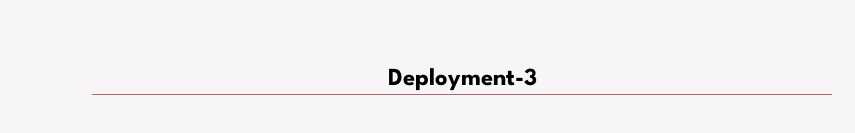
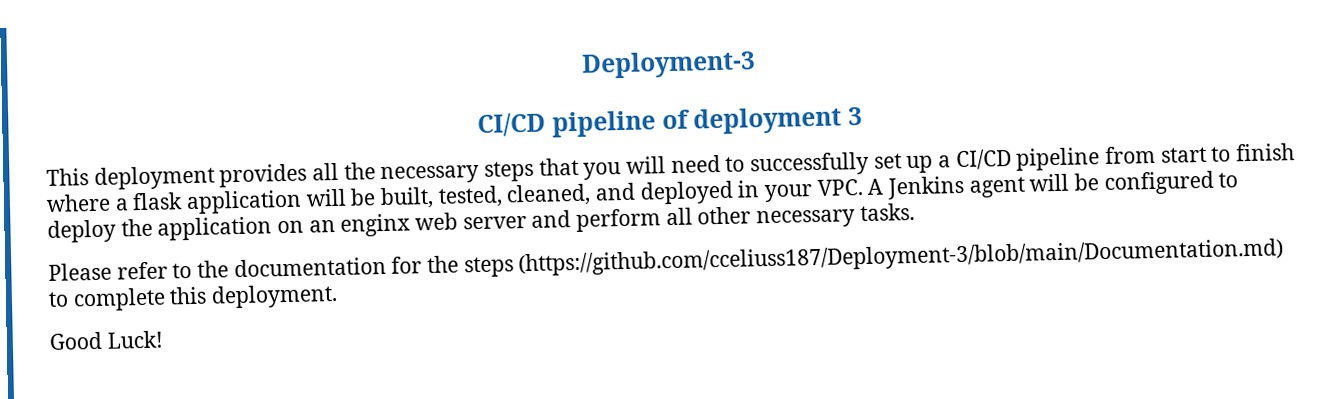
+ CI/CD pipeline of deployment 3
+ This deployment provides all the necessary steps that you will need to successfully set up a CI/CD pipeline from start to finish where a flask application will be built, tested, cleaned, and deployed in your VPC. A Jenkins agent will be configured to deploy the application on an enginx web server and perform all other necessary tasks.
+ Please refer to the documentation for the steps (https://github.com/cceliuss187/Deployment-3/blob/main/Documentation.md) to complete this deployment.
+ Good Luck!

